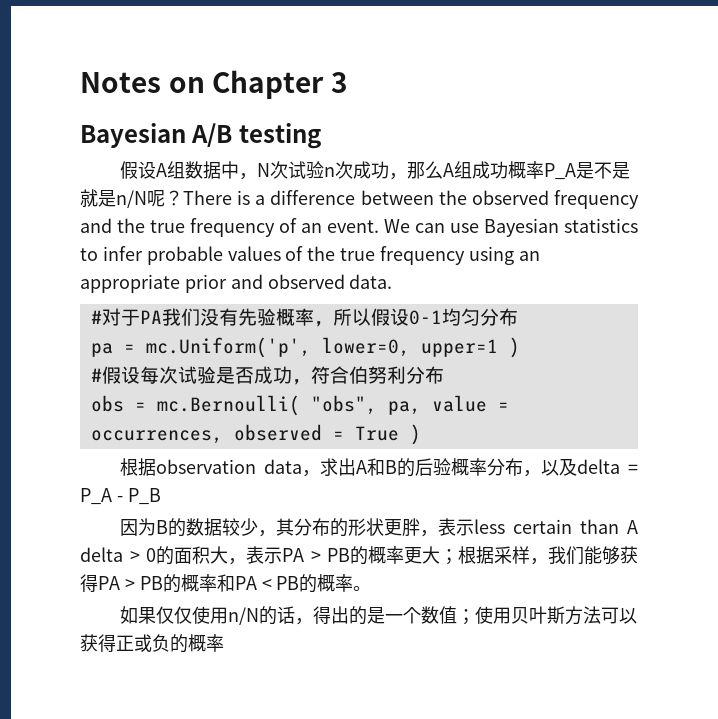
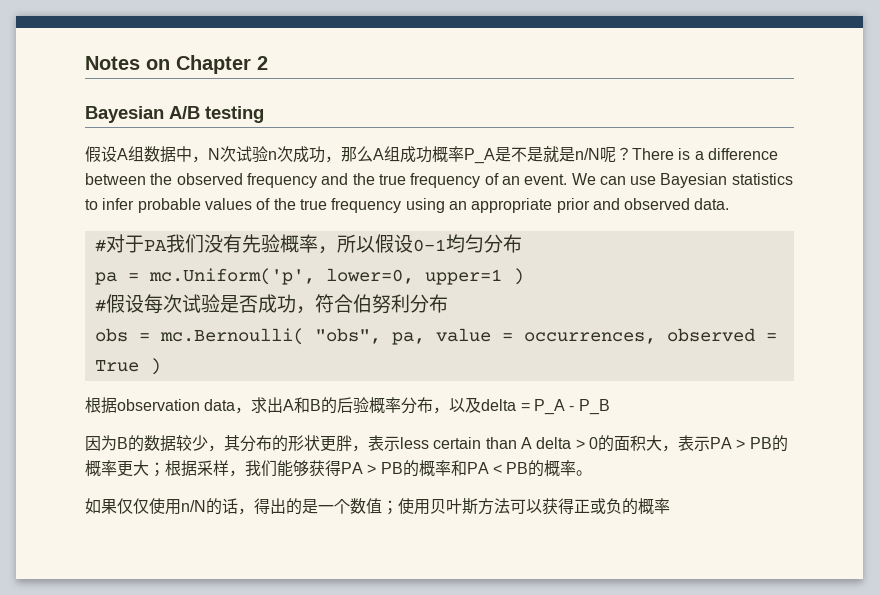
- Notes on Chapter 3
+ Notes on Chapter 2

